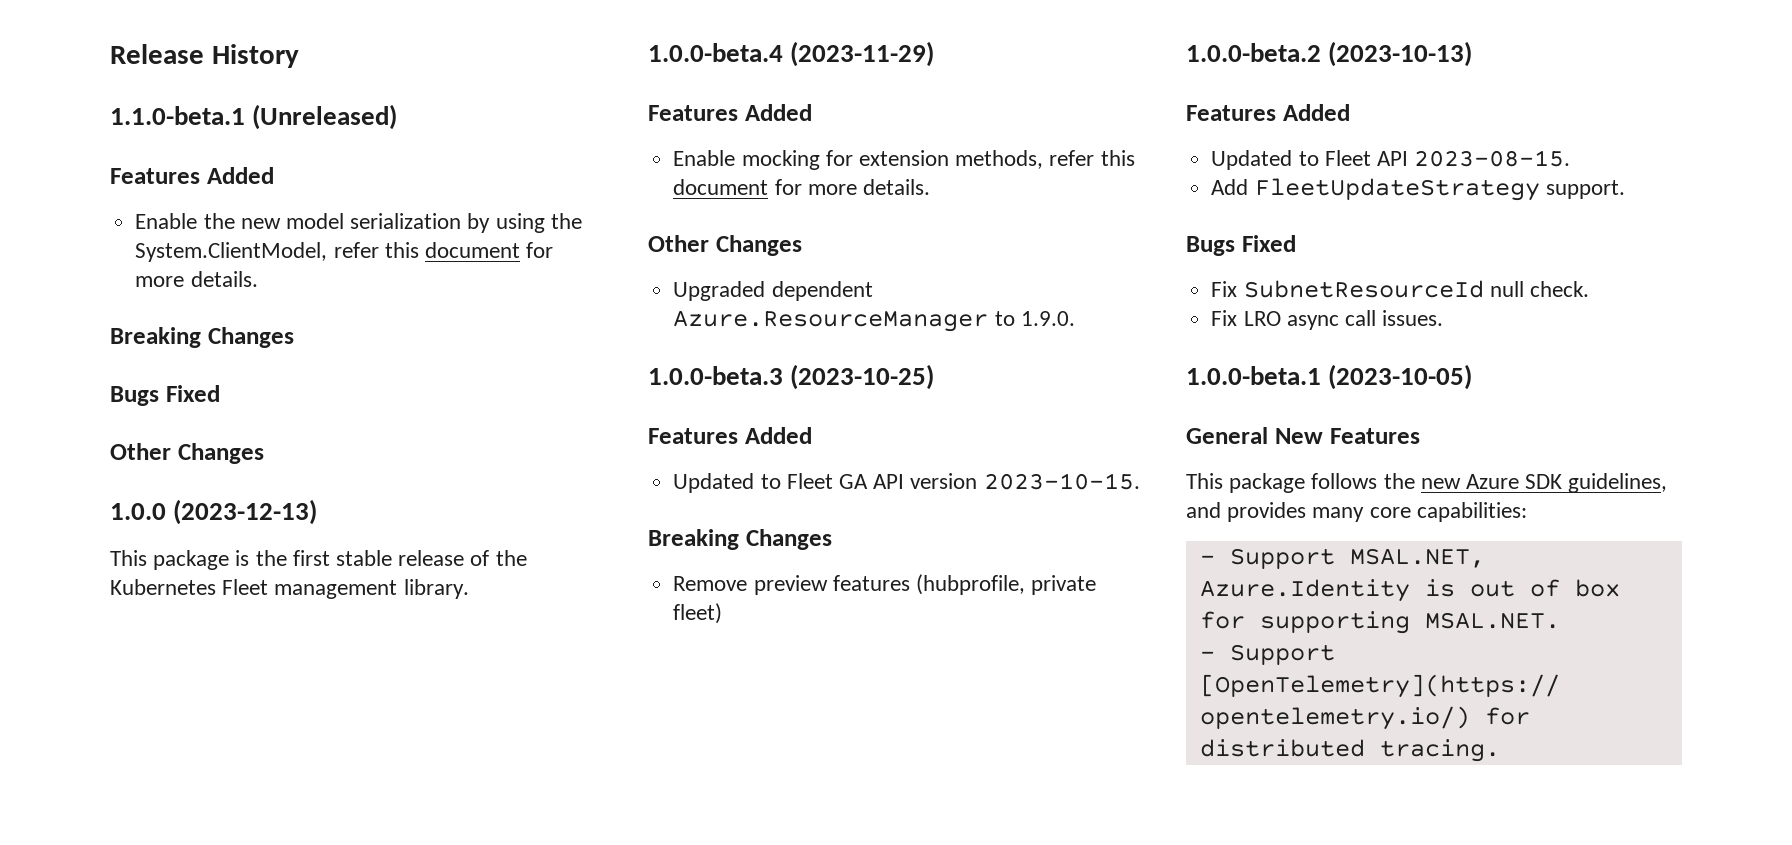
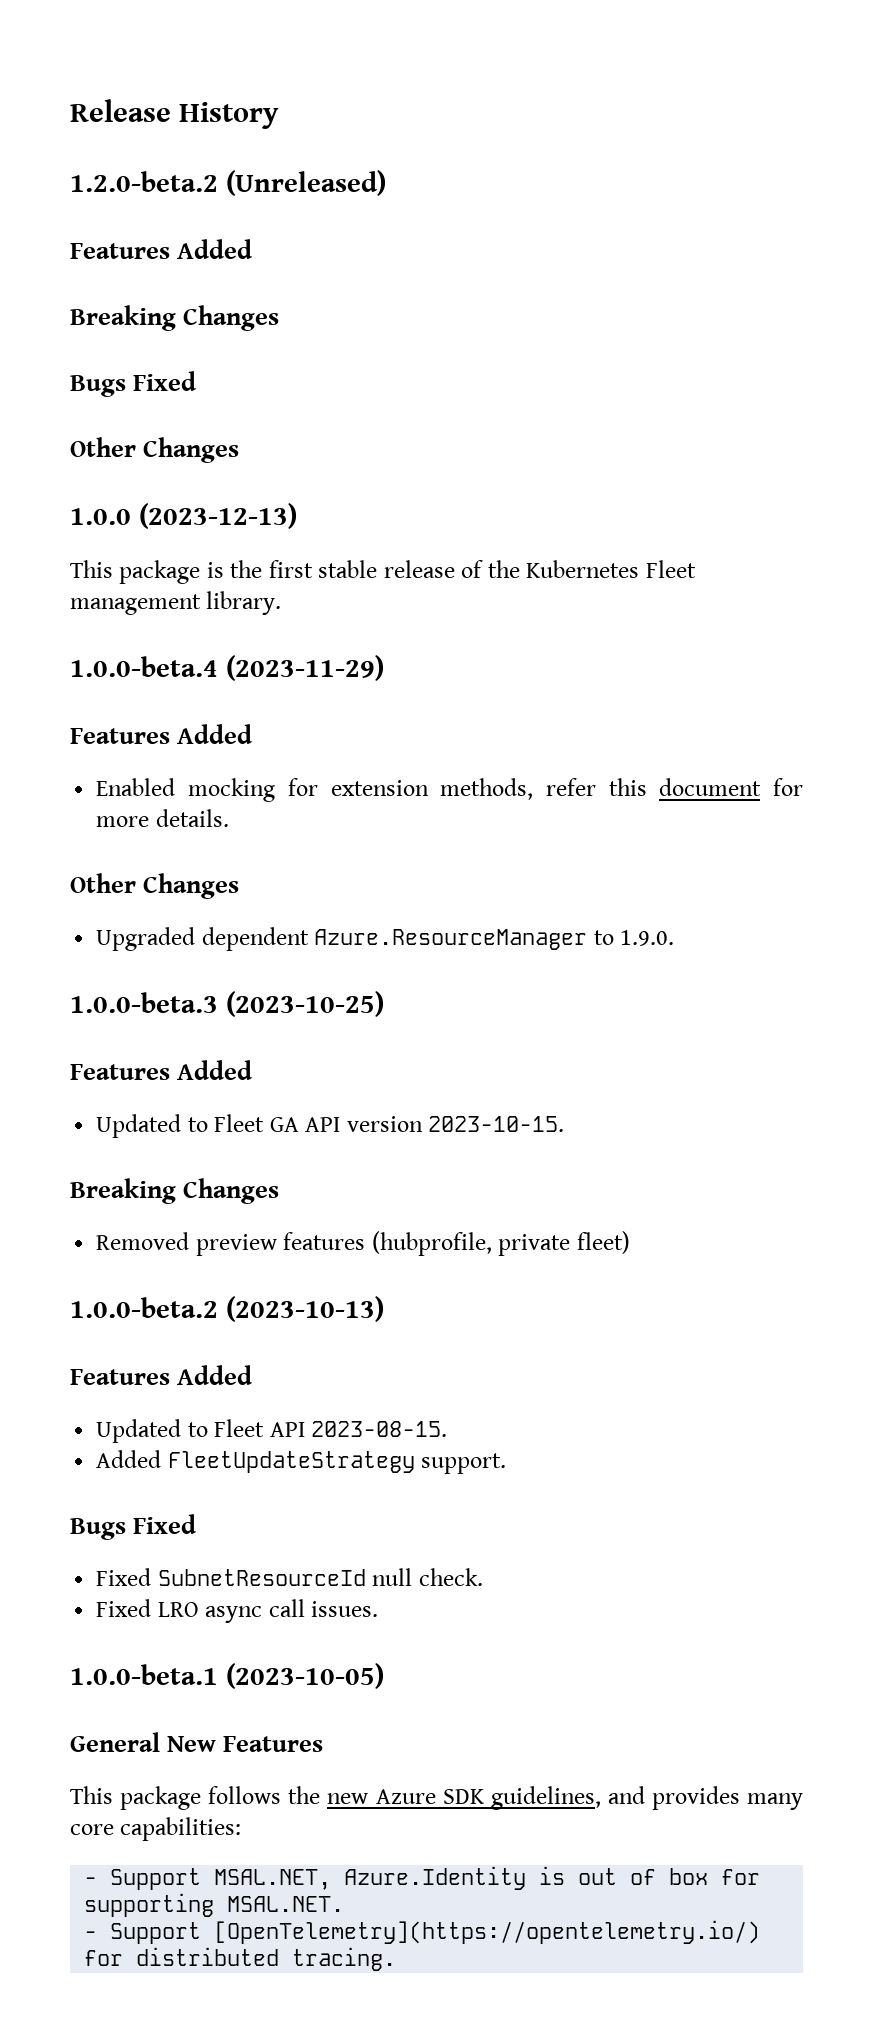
- 1.1.0-beta.1 (Unreleased)
+ 1.2.0-beta.2 (Unreleased)
- Enable the new model serialization by using the System.ClientModel, refer this document for more details.
- Enable mocking for extension methods, refer this document for more details.
+ Enabled mocking for extension methods, refer this document for more details.
- Remove preview features (hubprofile, private fleet)
+ Removed preview features (hubprofile, private fleet)
- Add FleetUpdateStrategy support.
+ Added FleetUpdateStrategy support.
- Fix SubnetResourceId null check.
+ Fixed SubnetResourceId null check.
- Fix LRO async call issues.
+ Fixed LRO async call issues.

